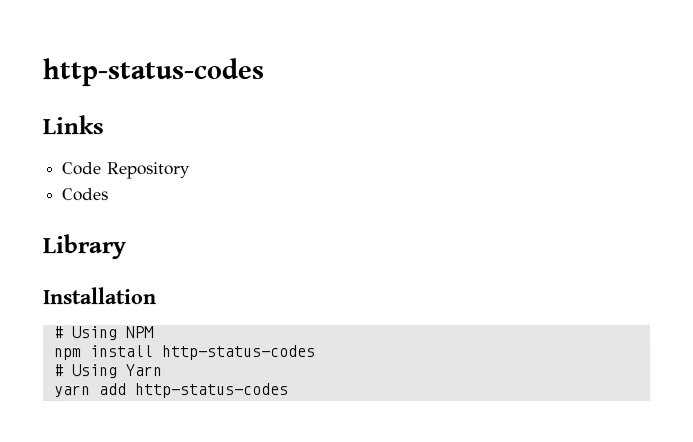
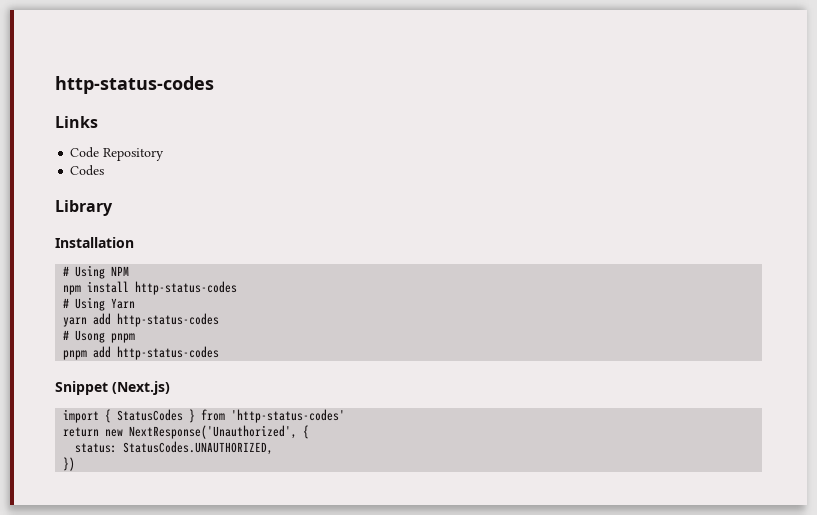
+ # Usong pnpm
+ pnpm add http-status-codes
+ Snippet (Next.js)
+ import { StatusCodes } from 'http-status-codes'
+ return new NextResponse('Unauthorized', {
+ status: StatusCodes.UNAUTHORIZED,
+ })

